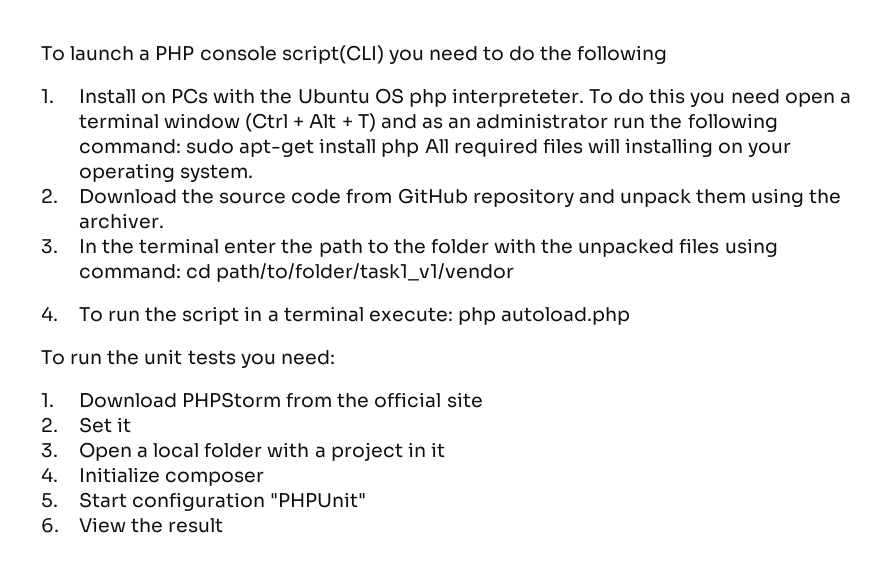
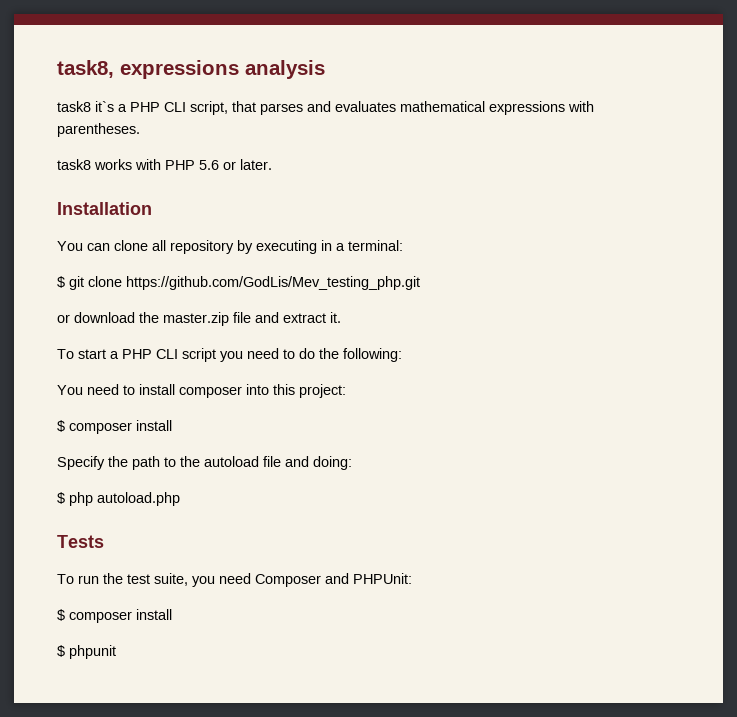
- To launch a PHP console script(CLI) you need to do the following
- 1. Install on PCs with the Ubuntu OS php interpreteter. To do this you need open a terminal window (Ctrl + Alt + T) and as an administrator run the following command: sudo apt-get install php All required files will installing on your operating system.
- 2. Download the source code from GitHub repository and unpack them using the archiver.
- 3. In the terminal enter the path to the folder with the unpacked files using command: cd path/to/folder/task1_v1/vendor
- 4. To run the script in a terminal execute: php autoload.php
+ task8, expressions analysis
+ task8 it`s a PHP CLI script, that parses and evaluates mathematical expressions with parentheses.
+ task8 works with PHP 5.6 or later.
+ Installation
+ You can clone all repository by executing in a terminal:
+ $ git clone https://github.com/GodLis/Mev_testing_php.git
+ or download the master.zip file and extract it.
+ To start a PHP CLI script you need to do the following:
+ You need to install composer into this project:
+ $ composer install
+ Specify the path to the autoload file and doing:
+ $ php autoload.php
- To run the unit tests you need:
- 1. Download PHPStorm from the official site
- 2. Set it
- 3. Open a local folder with a project in it
- 4. Initialize composer
- 5. Start configuration "PHPUnit"
- 6. View the result
+ Tests
+ To run the test suite, you need Composer and PHPUnit:
+ $ composer install
+ $ phpunit

